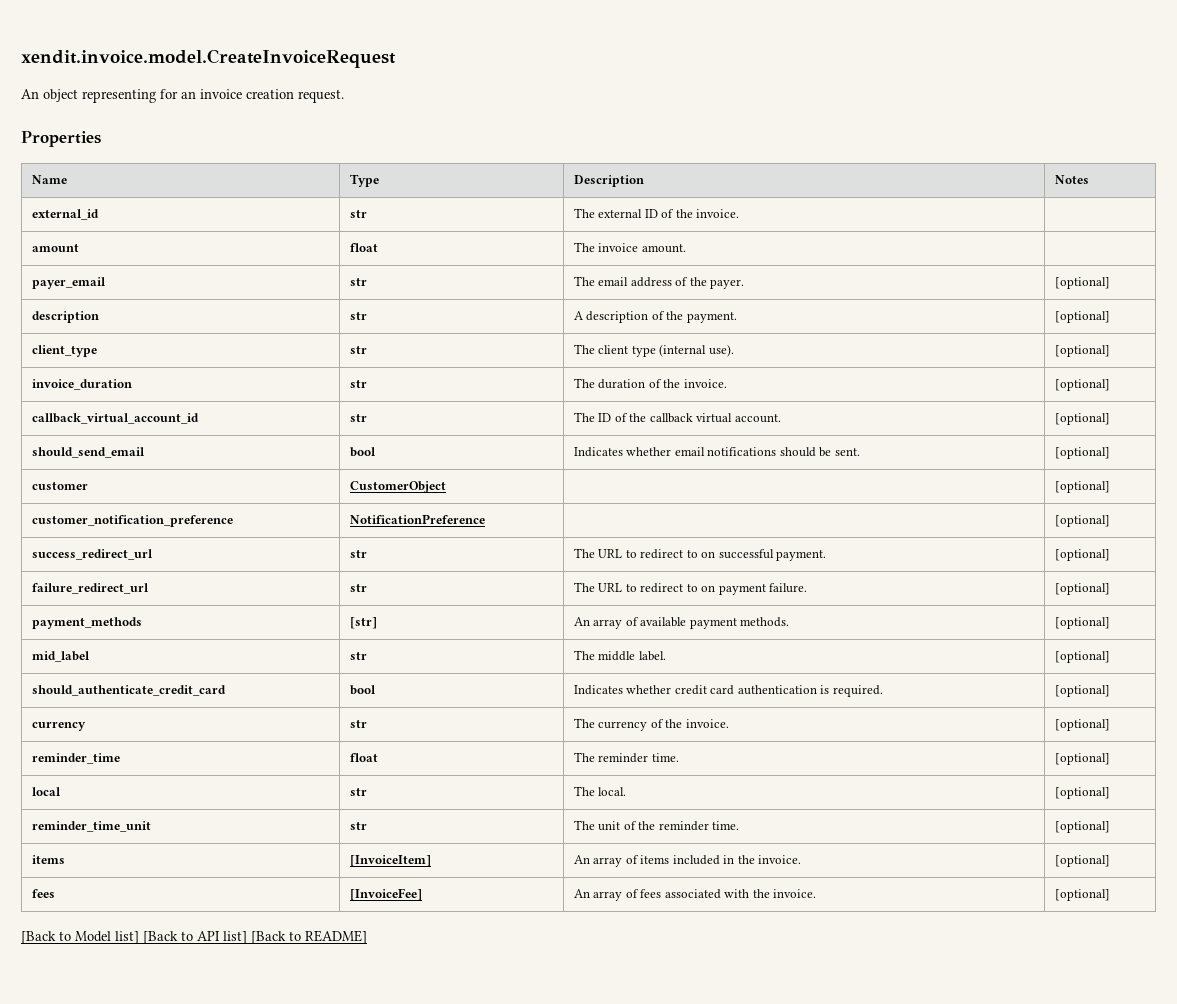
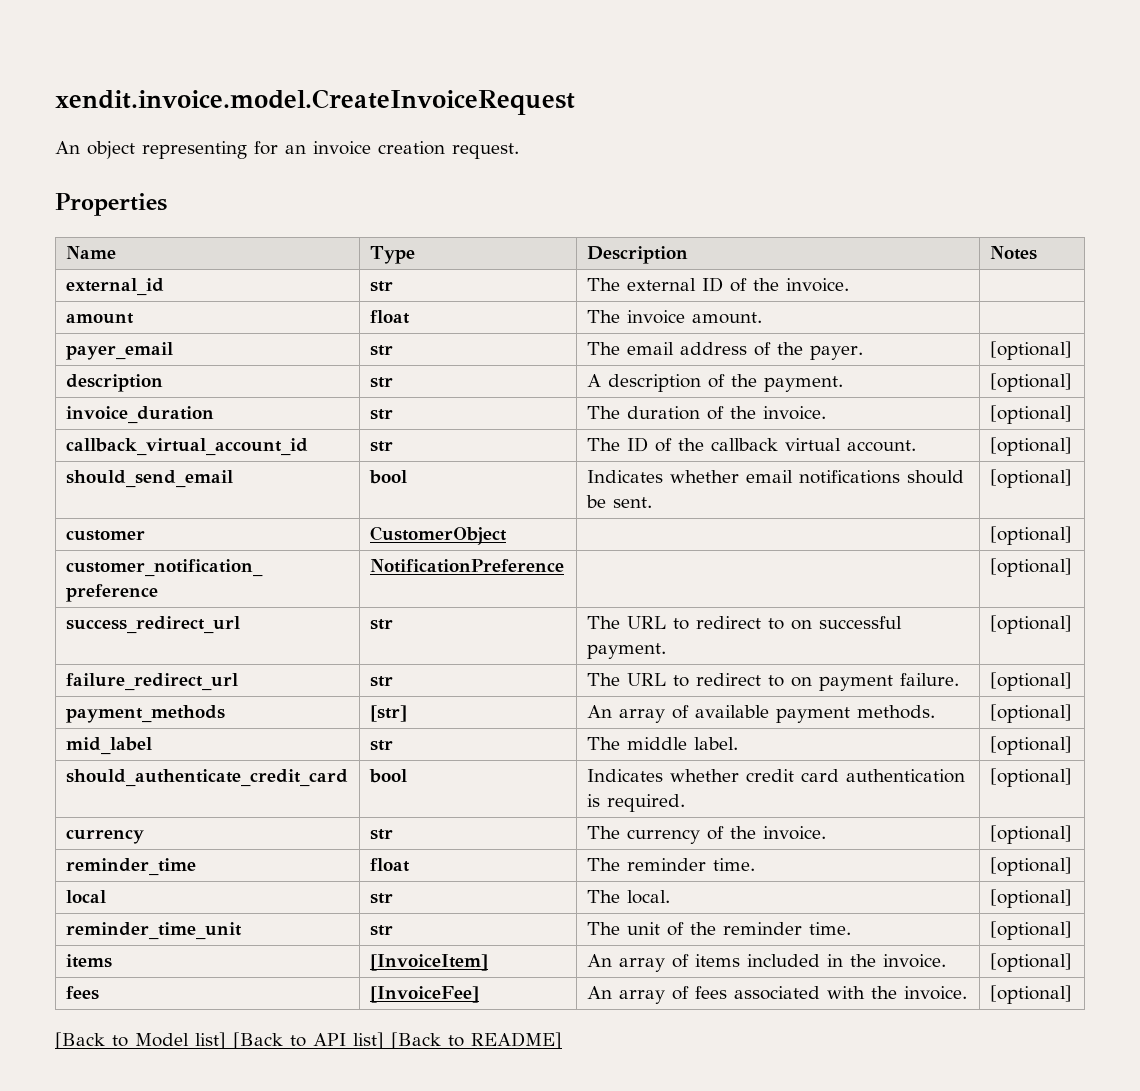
- client_type | str | The client type (internal use). | [optional]

